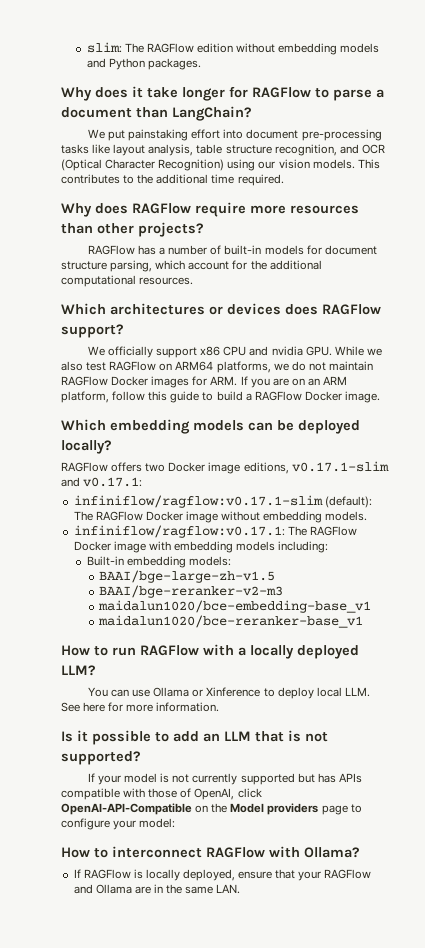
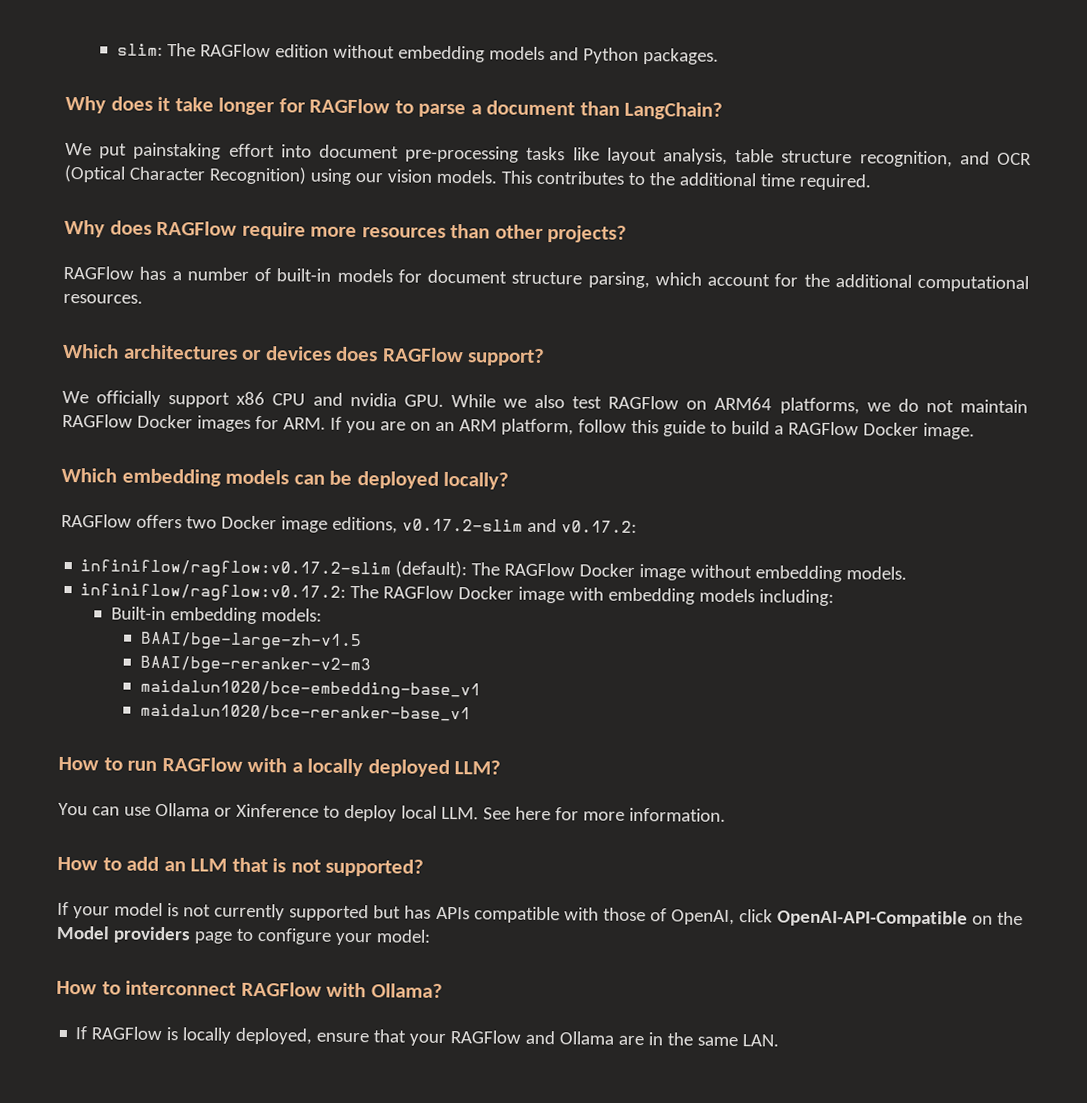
- RAGFlow offers two Docker image editions, v0.17.1-slim and v0.17.1:
- infiniflow/ragflow:v0.17.1-slim (default): The RAGFlow Docker image without embedding models.
+ RAGFlow offers two Docker image editions, v0.17.2-slim and v0.17.2:
+ infiniflow/ragflow:v0.17.2-slim (default): The RAGFlow Docker image without embedding models.
- infiniflow/ragflow:v0.17.1: The RAGFlow Docker image with embedding models including:
+ infiniflow/ragflow:v0.17.2: The RAGFlow Docker image with embedding models including:
- Is it possible to add an LLM that is not supported?
+ How to add an LLM that is not supported?

